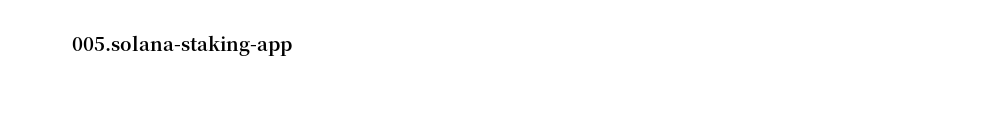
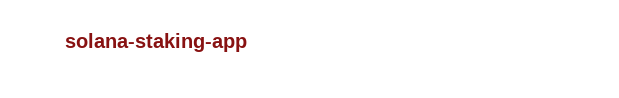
- 005.solana-staking-app
+ solana-staking-app

